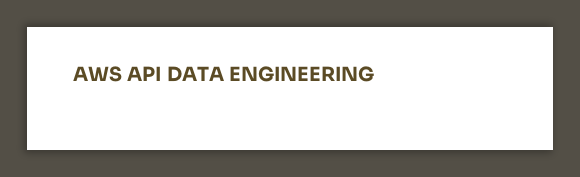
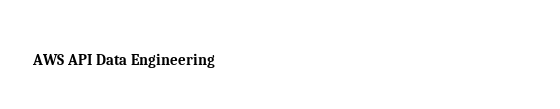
- AWS API DATA ENGINEERING
+ AWS API Data Engineering

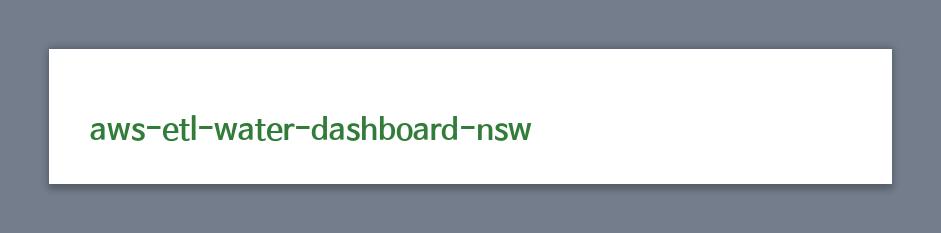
- AWS API Data Engineering
+ aws-etl-water-dashboard-nsw

